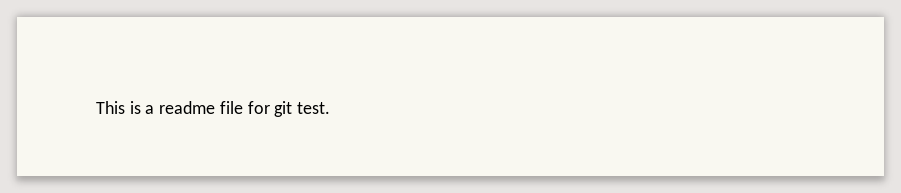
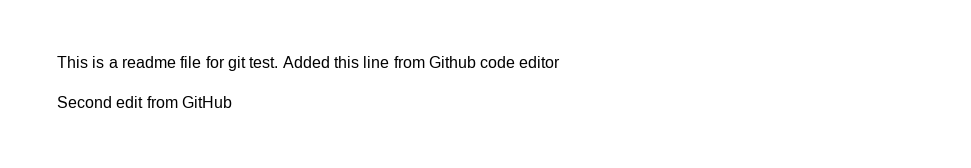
+ Added this line from Github code editor
+ Second edit from GitHub

